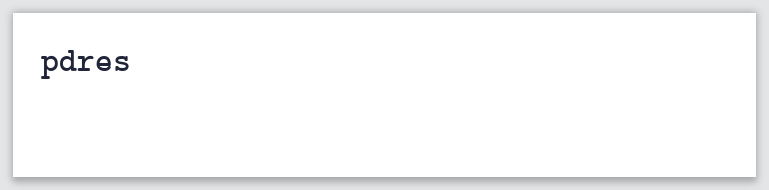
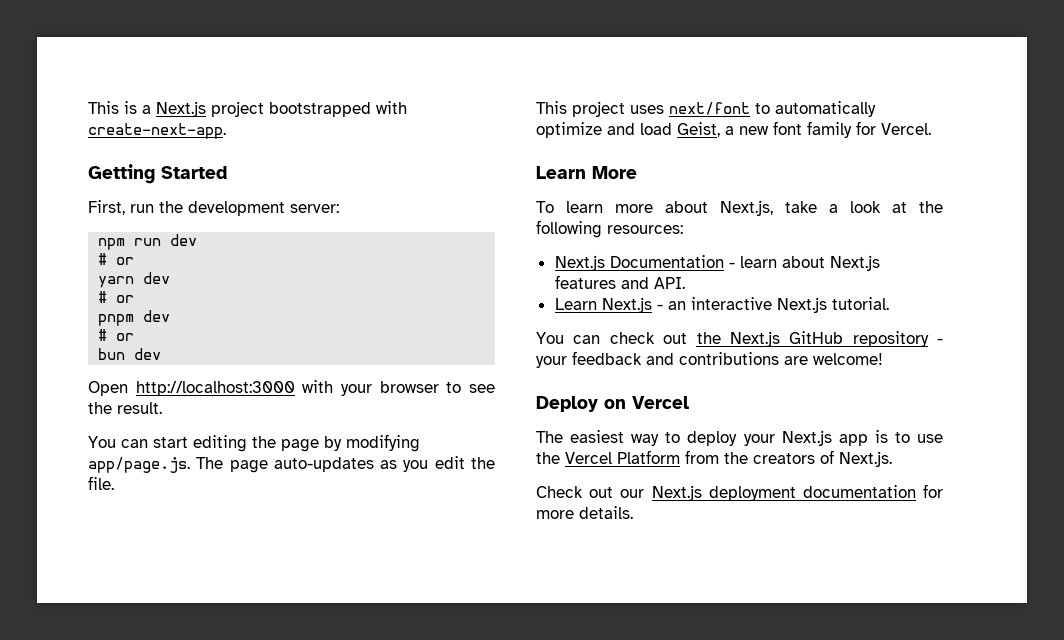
- pdres
+ This is a Next.js project bootstrapped with create-next-app.
+ Getting Started
+ First, run the development server:
+ npm run dev
+ # or
+ yarn dev
+ # or
+ pnpm dev
+ # or
+ bun dev
+ Open http://localhost:3000 with your browser to see the result.
+ You can start editing the page by modifying app/page.js. The page auto-updates as you edit the file.
+ This project uses next/font to automatically optimize and load Geist, a new font family for Vercel.
+ Learn More
+ To learn more about Next.js, take a look at the following resources:
+ Next.js Documentation - learn about Next.js features and API.
+ Learn Next.js - an interactive Next.js tutorial.
+ You can check out the Next.js GitHub repository - your feedback and contributions are welcome!
+ Deploy on Vercel
+ The easiest way to deploy your Next.js app is to use the Vercel Platform from the creators of Next.js.
+ Check out our Next.js deployment documentation for more details.

